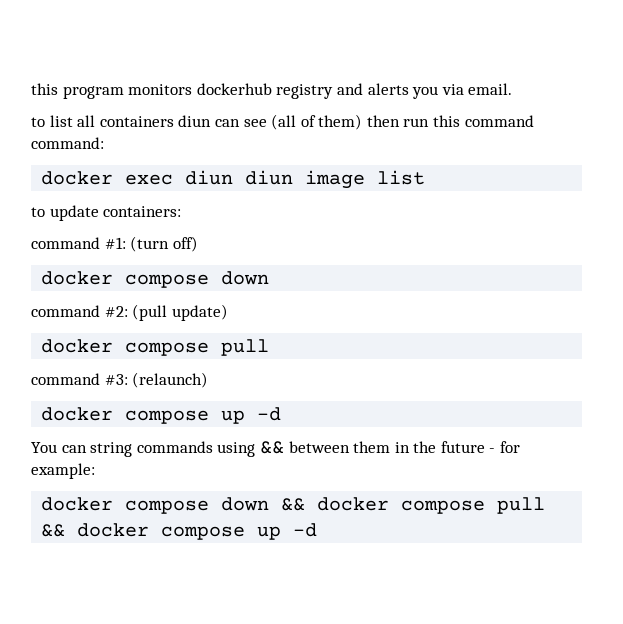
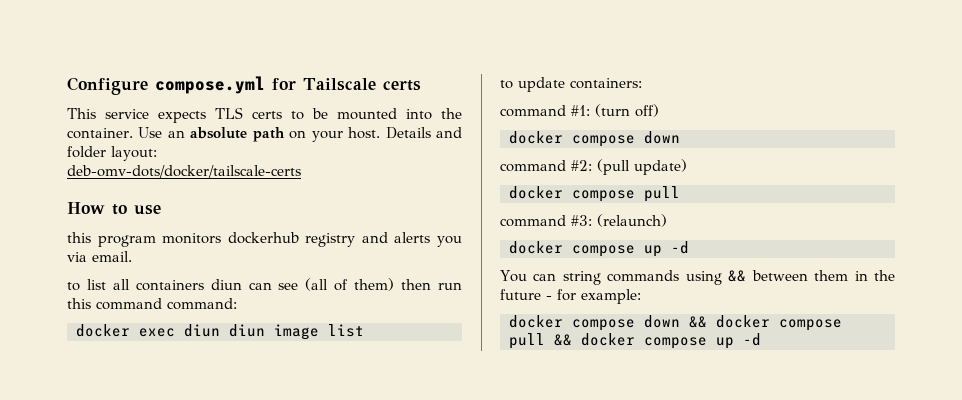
+ Configure compose.yml for Tailscale certs
+ This service expects TLS certs to be mounted into the container. Use an absolute path on your host. Details and folder layout:
+ deb-omv-dots/docker/tailscale-certs
+ How to use

